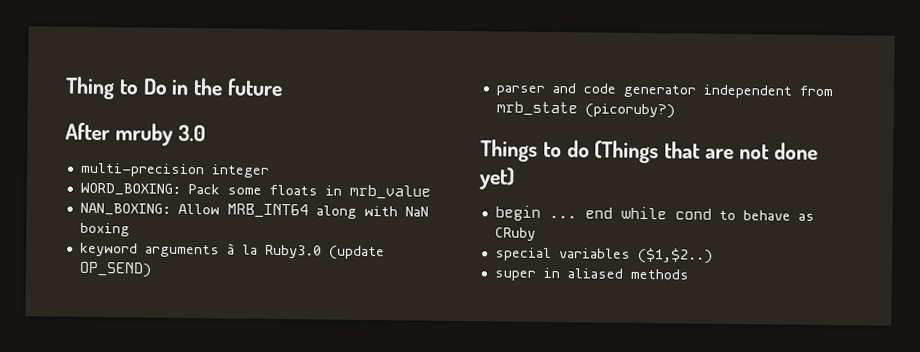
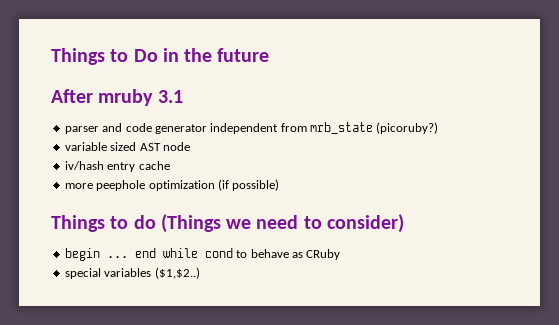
- Thing to Do in the future
+ Things to Do in the future
- After mruby 3.0
- multi-precision integer
- WORD_BOXING: Pack some floats in mrb_value
- NAN_BOXING: Allow MRB_INT64 along with NaN boxing
- keyword arguments à la Ruby3.0 (update OP_SEND)
+ After mruby 3.1
+ variable sized AST node
+ iv/hash entry cache
+ more peephole optimization (if possible)
- Things to do (Things that are not done yet)
+ Things to do (Things we need to consider)
- super in aliased methods

